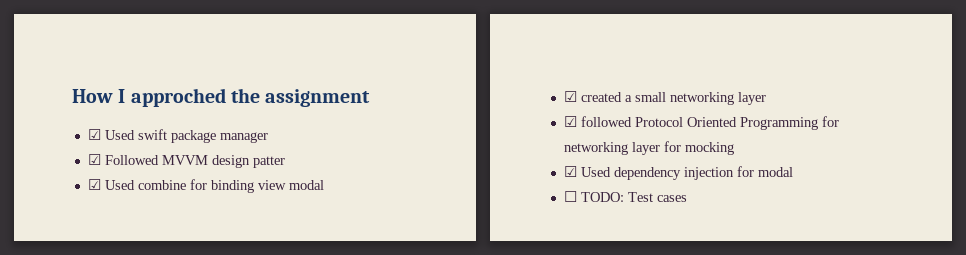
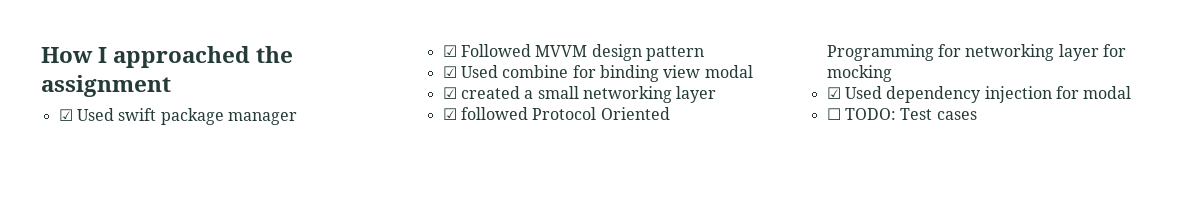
- How I approched the assignment
+ How I approached the assignment
- ☑ Followed MVVM design patter
+ ☑ Followed MVVM design pattern

